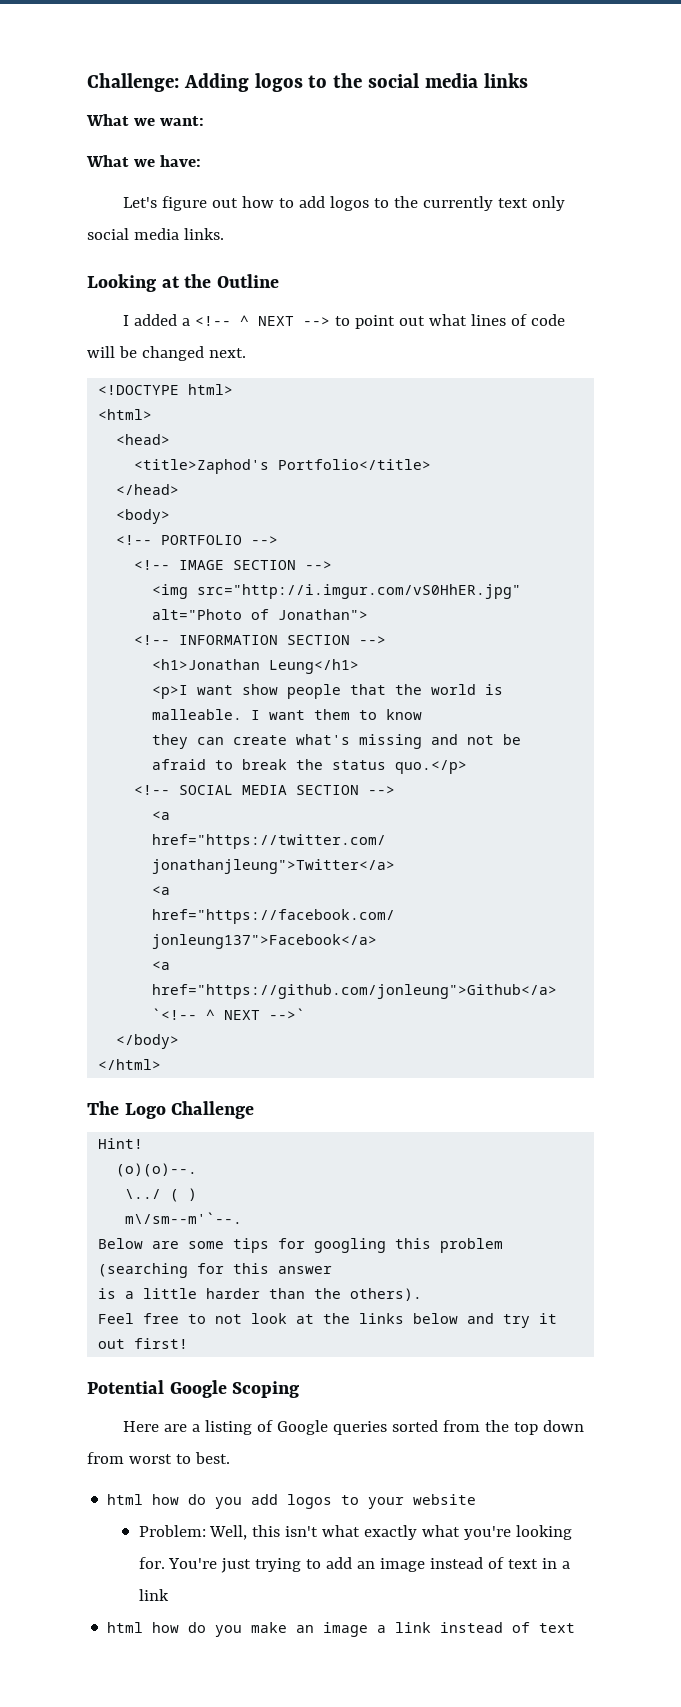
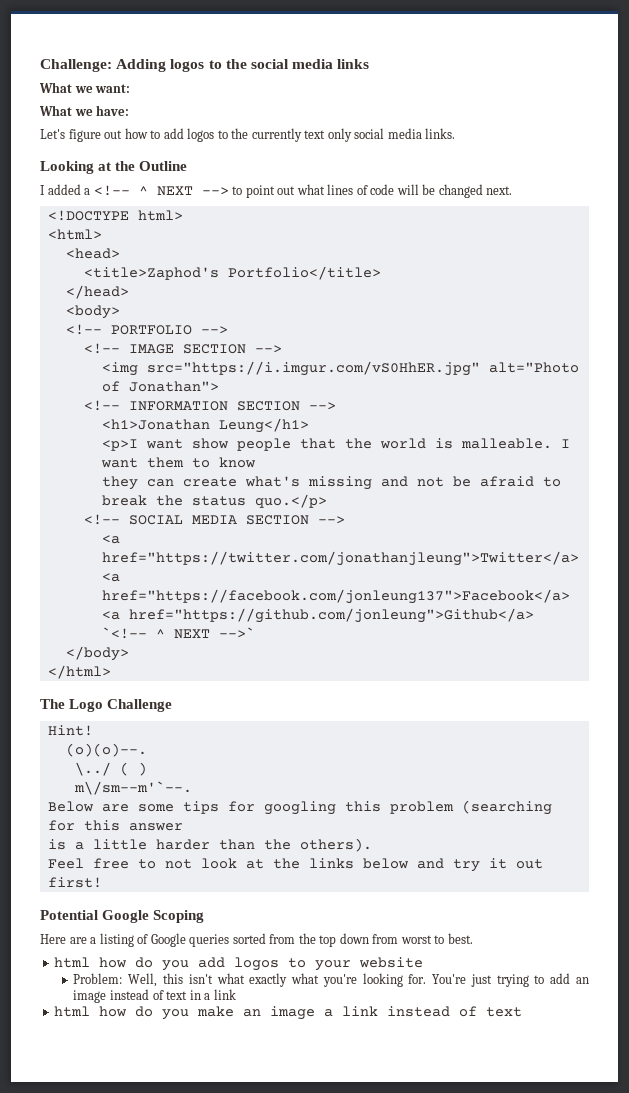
- <img src="http://i.imgur.com/vS0HhER.jpg" alt="Photo of Jonathan">
+ <img src="https://i.imgur.com/vS0HhER.jpg" alt="Photo of Jonathan">

